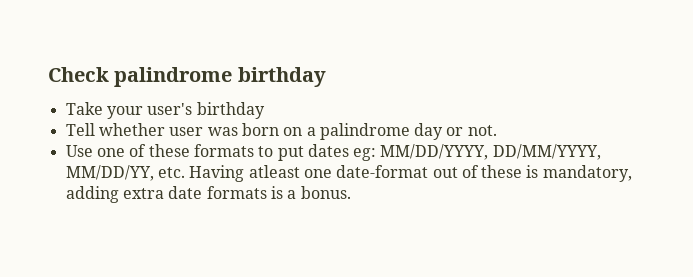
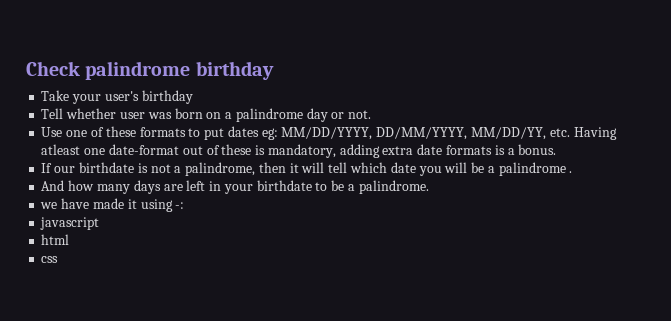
+ If our birthdate is not a palindrome, then it will tell which date you will be a palindrome .
+ And how many days are left in your birthdate to be a palindrome.
+ we have made it using -:
+ javascript
+ html
+ css

